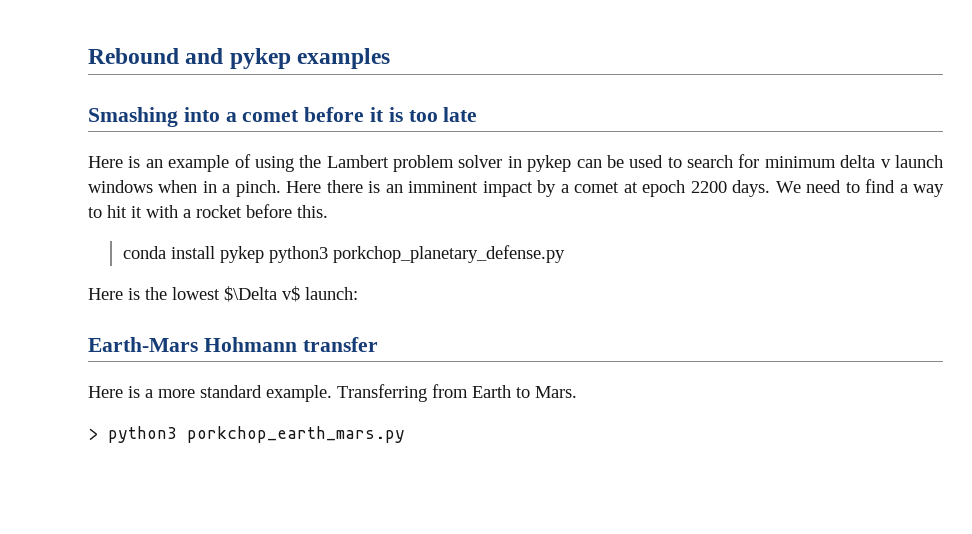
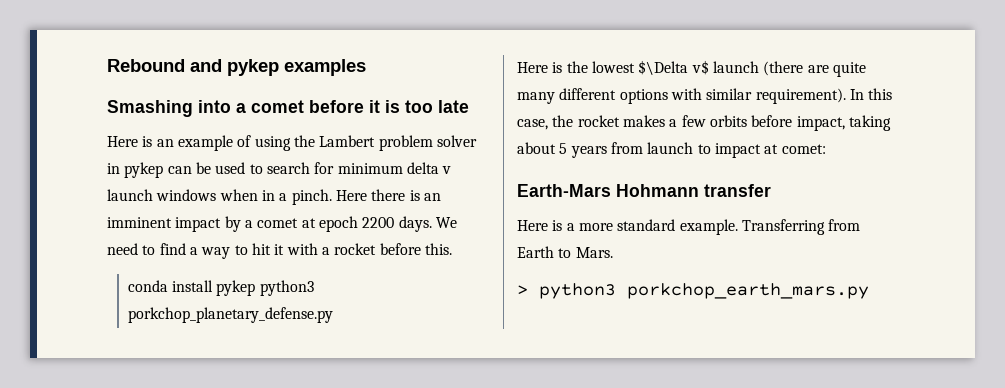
- Here is the lowest $\Delta v$ launch:
+ Here is the lowest $\Delta v$ launch (there are quite many different options with similar requirement). In this case, the rocket makes a few orbits before impact, taking about 5 years from launch to impact at comet:

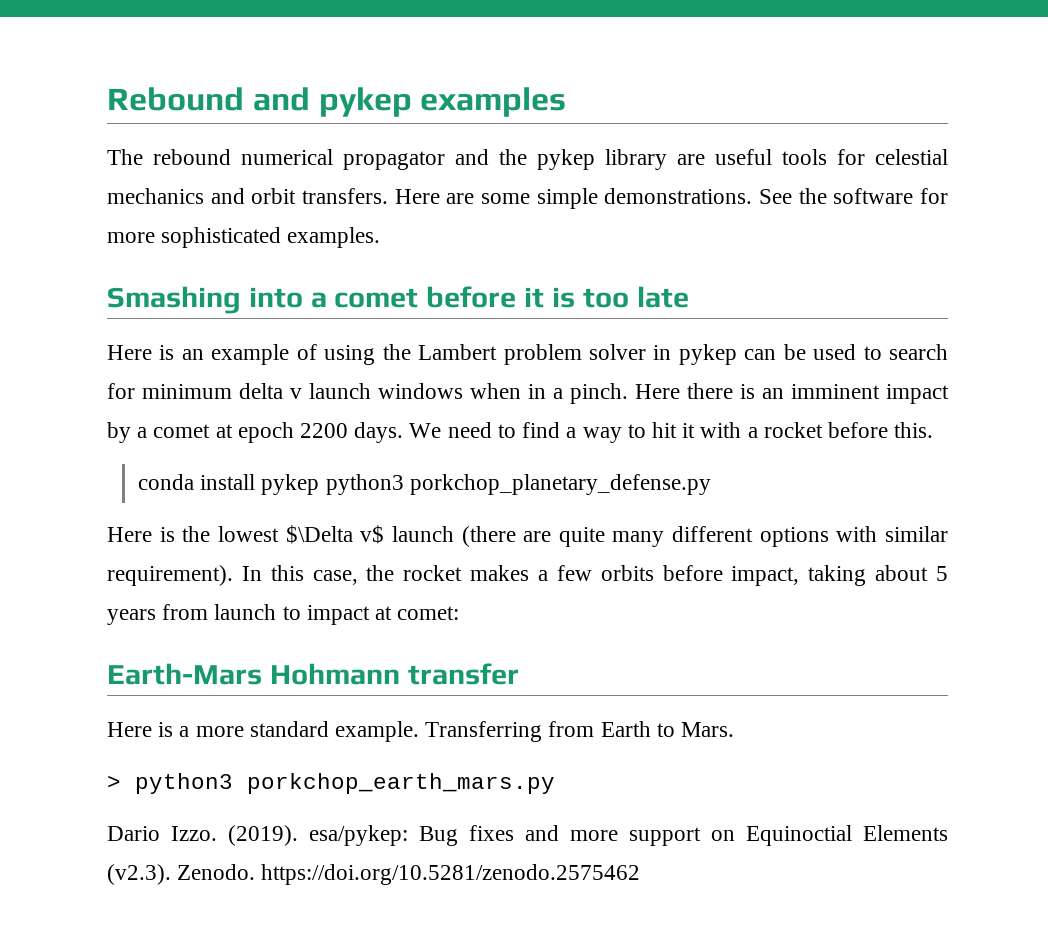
+ The rebound numerical propagator and the pykep library are useful tools for celestial mechanics and orbit transfers. Here are some simple demonstrations. See the software for more sophisticated examples.
+ Dario Izzo. (2019). esa/pykep: Bug fixes and more support on Equinoctial Elements (v2.3). Zenodo. https://doi.org/10.5281/zenodo.2575462

